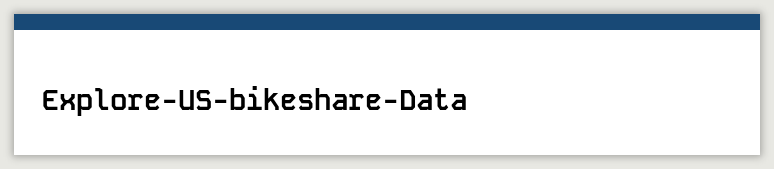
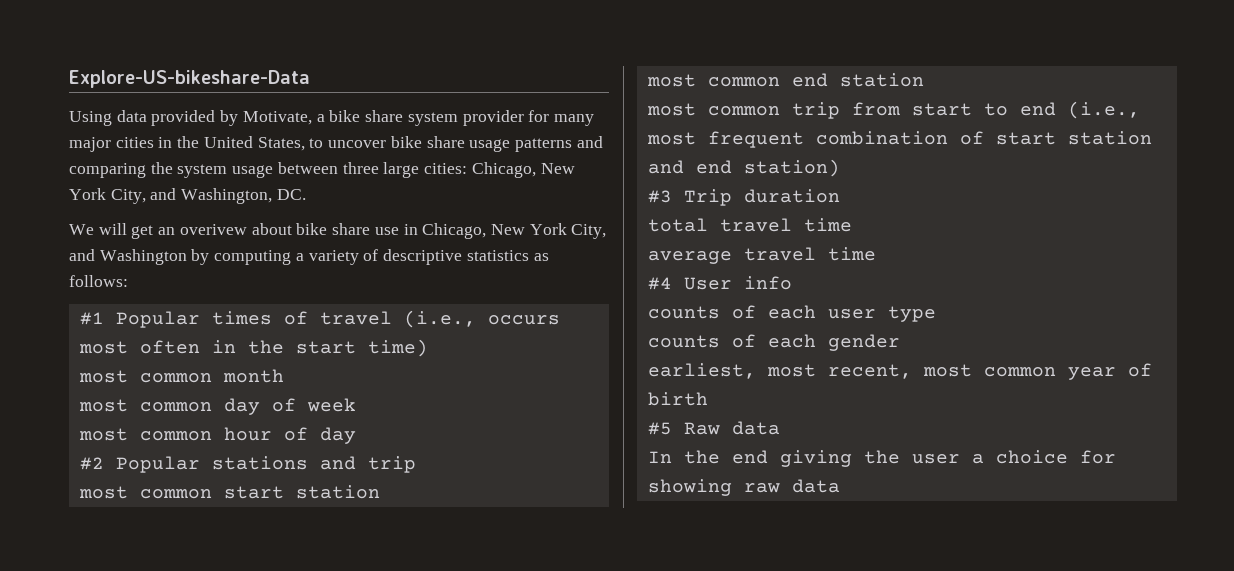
+ Using data provided by Motivate, a bike share system provider for many major cities in the United States, to uncover bike share usage patterns and comparing the system usage between three large cities: Chicago, New York City, and Washington, DC.
+ We will get an overivew about bike share use in Chicago, New York City, and Washington by computing a variety of descriptive statistics as follows:
+ #1 Popular times of travel (i.e., occurs most often in the start time)
+ most common month
+ most common day of week
+ most common hour of day
+ #2 Popular stations and trip
+ most common start station
+ most common end station
+ most common trip from start to end (i.e., most frequent combination of start station and end station)
+ #3 Trip duration
+ total travel time
+ average travel time
+ #4 User info
+ counts of each user type
+ counts of each gender
+ earliest, most recent, most common year of birth
+ #5 Raw data
+ In the end giving the user a choice for showing raw data

